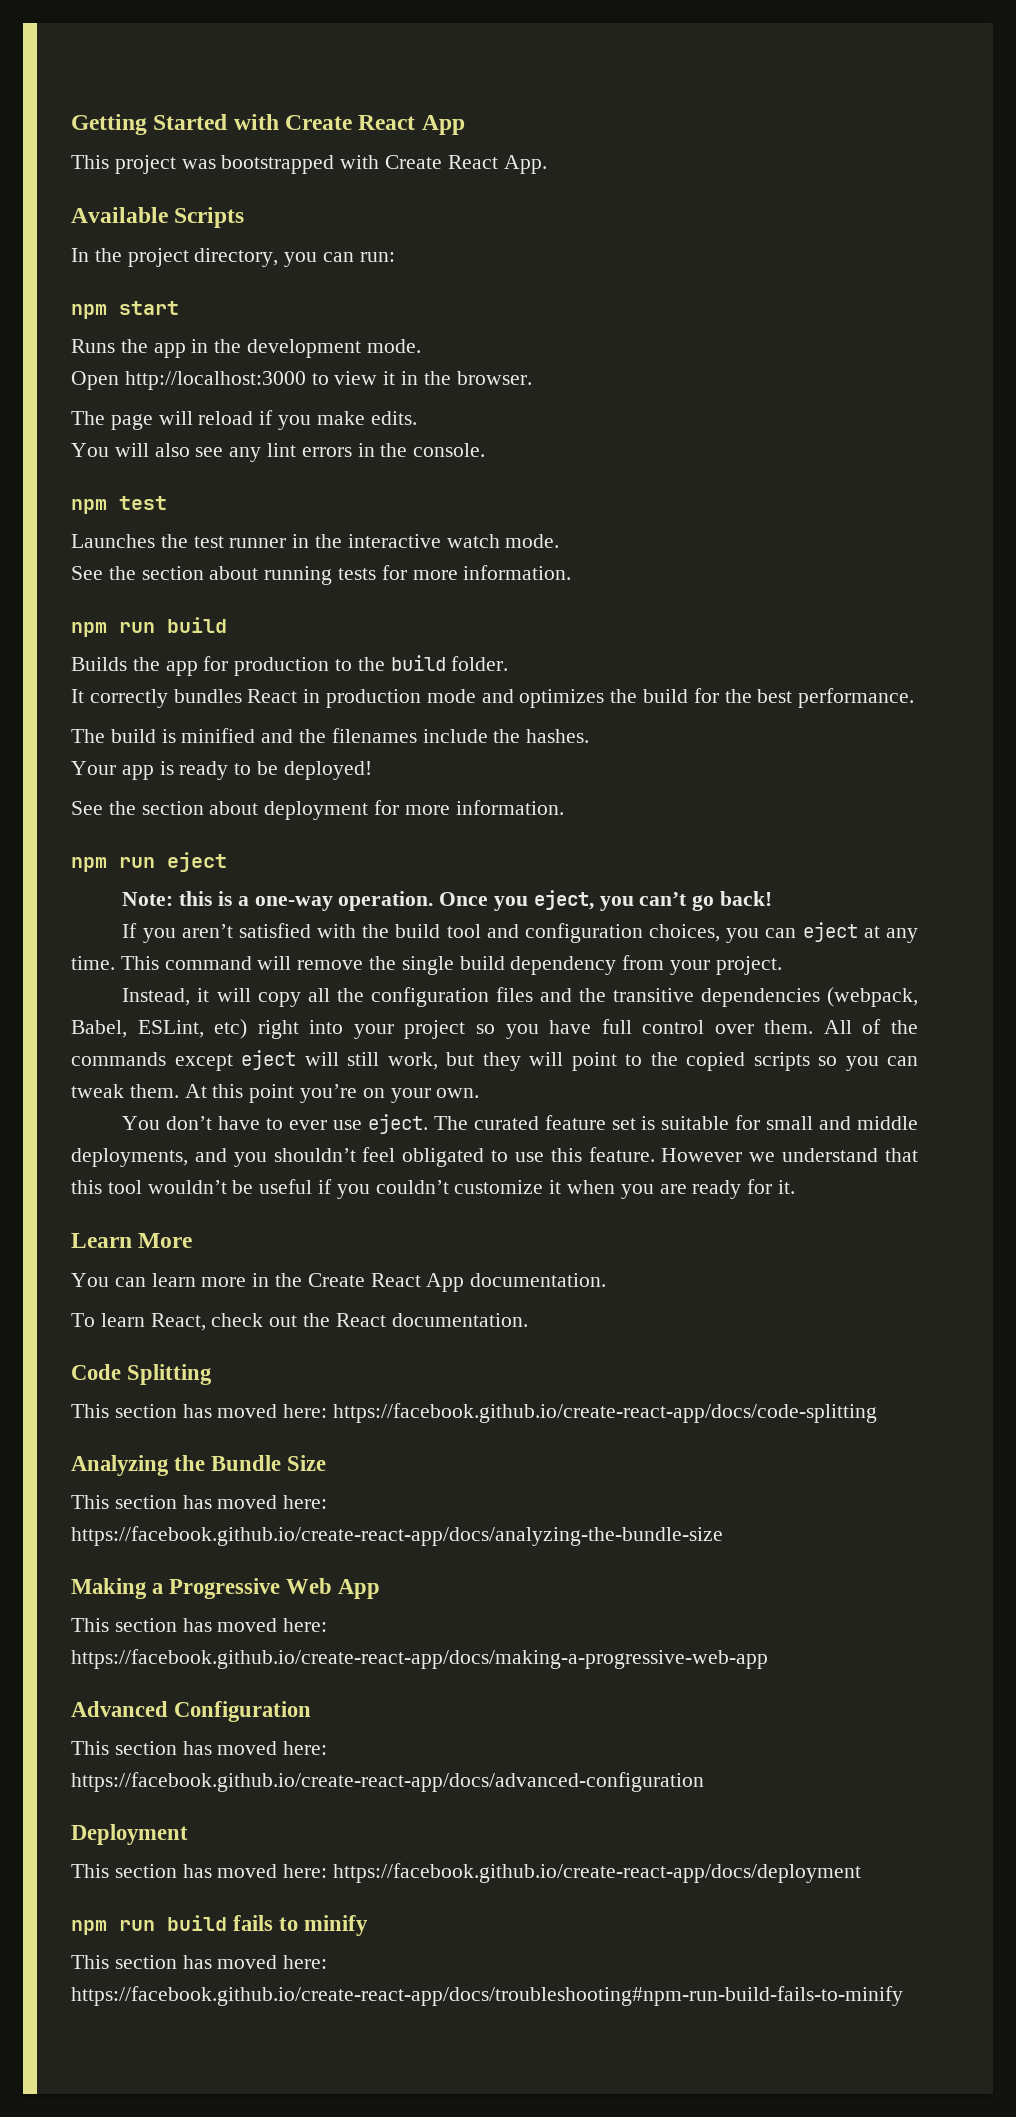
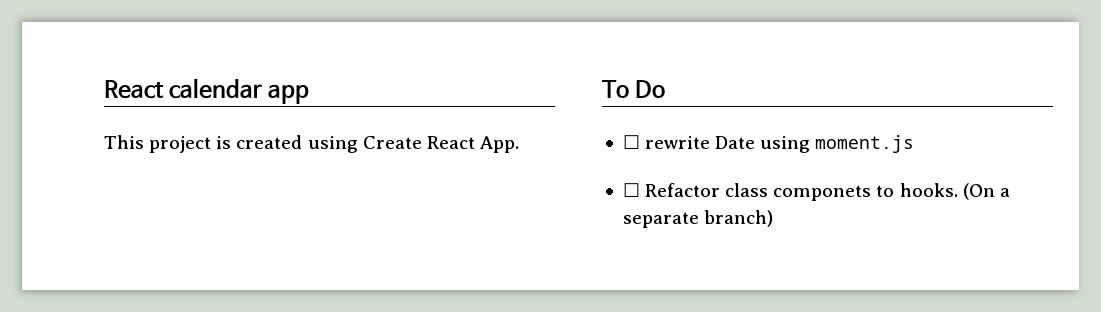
- Getting Started with Create React App
+ React calendar app
- This project was bootstrapped with Create React App.
+ This project is created using Create React App.
- Available Scripts
- In the project directory, you can run:
- npm start
- Runs the app in the development mode.
- Open http://localhost:3000 to view it in the browser.
- The page will reload if you make edits.
- You will also see any lint errors in the console.
- npm test
- Launches the test runner in the interactive watch mode.
- See the section about running tests for more information.
- npm run build
- Builds the app for production to the build folder.
- It correctly bundles React in production mode and optimizes the build for the best performance.
- The build is minified and the filenames include the hashes.
- Your app is ready to be deployed!
- See the section about deployment for more information.
- npm run eject
- Note: this is a one-way operation. Once you eject, you can’t go back!
- If you aren’t satisfied with the build tool and configuration choices, you can eject at any time. This command will remove the single build dependency from your project.
- Instead, it will copy all the configuration files and the transitive dependencies (webpack, Babel, ESLint, etc) right into your project so you have full control over them. All of the commands except eject will still work, but they will point to the copied scripts so you can tweak them. At this point you’re on your own.
- You don’t have to ever use eject. The curated feature set is suitable for small and middle deployments, and you shouldn’t feel obligated to use this feature. However we understand that this tool wouldn’t be useful if you couldn’t customize it when you are ready for it.
- Learn More
- You can learn more in the Create React App documentation.
- To learn React, check out the React documentation.
- Code Splitting
- This section has moved here: https://facebook.github.io/create-react-app/docs/code-splitting
- Analyzing the Bundle Size
- This section has moved here: https://facebook.github.io/create-react-app/docs/analyzing-the-bundle-size
- Making a Progressive Web App
- This section has moved here: https://facebook.github.io/create-react-app/docs/making-a-progressive-web-app
- Advanced Configuration
- This section has moved here: https://facebook.github.io/create-react-app/docs/advanced-configuration
- Deployment
- This section has moved here: https://facebook.github.io/create-react-app/docs/deployment
- npm run build fails to minify
- This section has moved here: https://facebook.github.io/create-react-app/docs/troubleshooting#npm-run-build-fails-to-minify
+ To Do
+ ☐ rewrite Date using moment.js
+ ☐ Refactor class componets to hooks. (On a separate branch)

